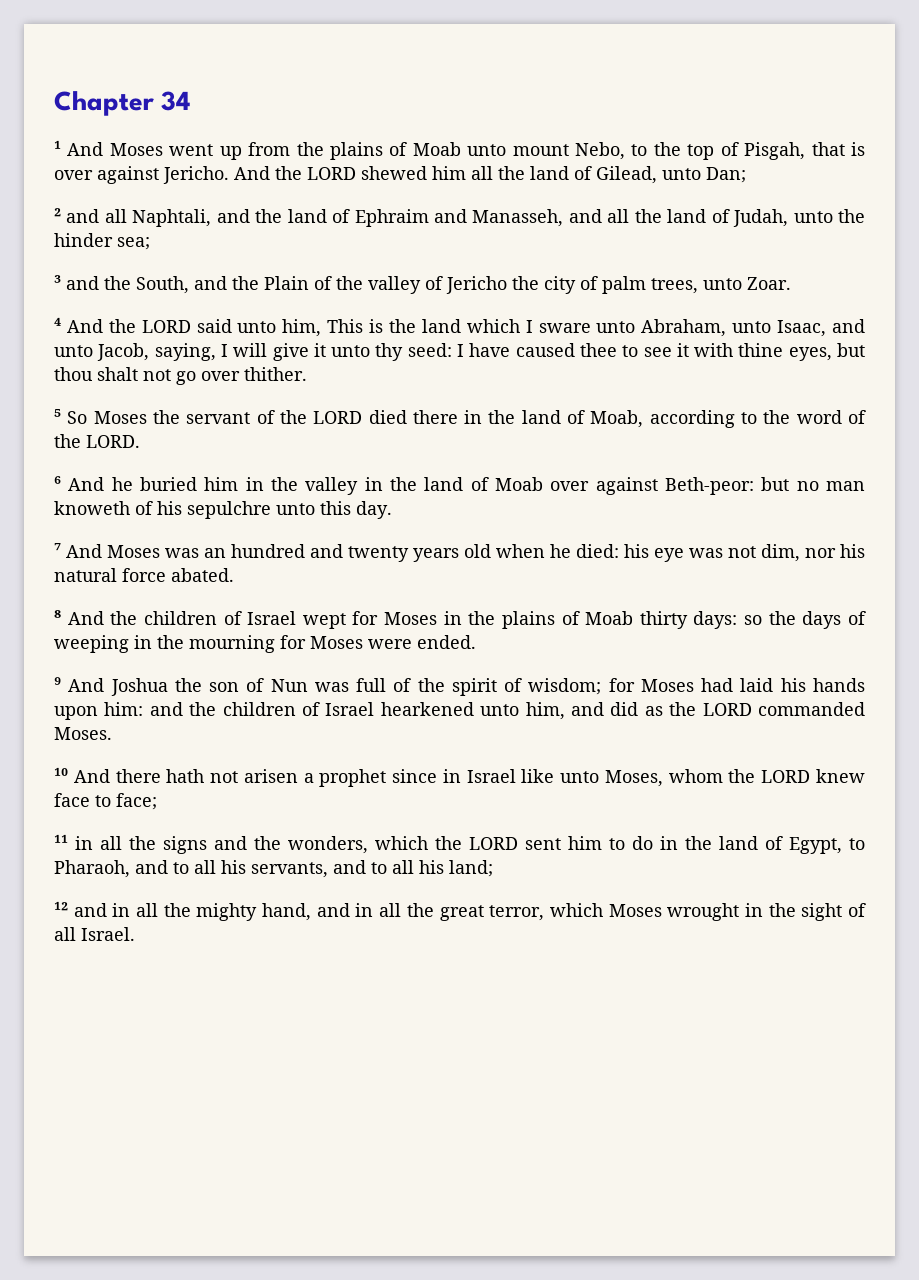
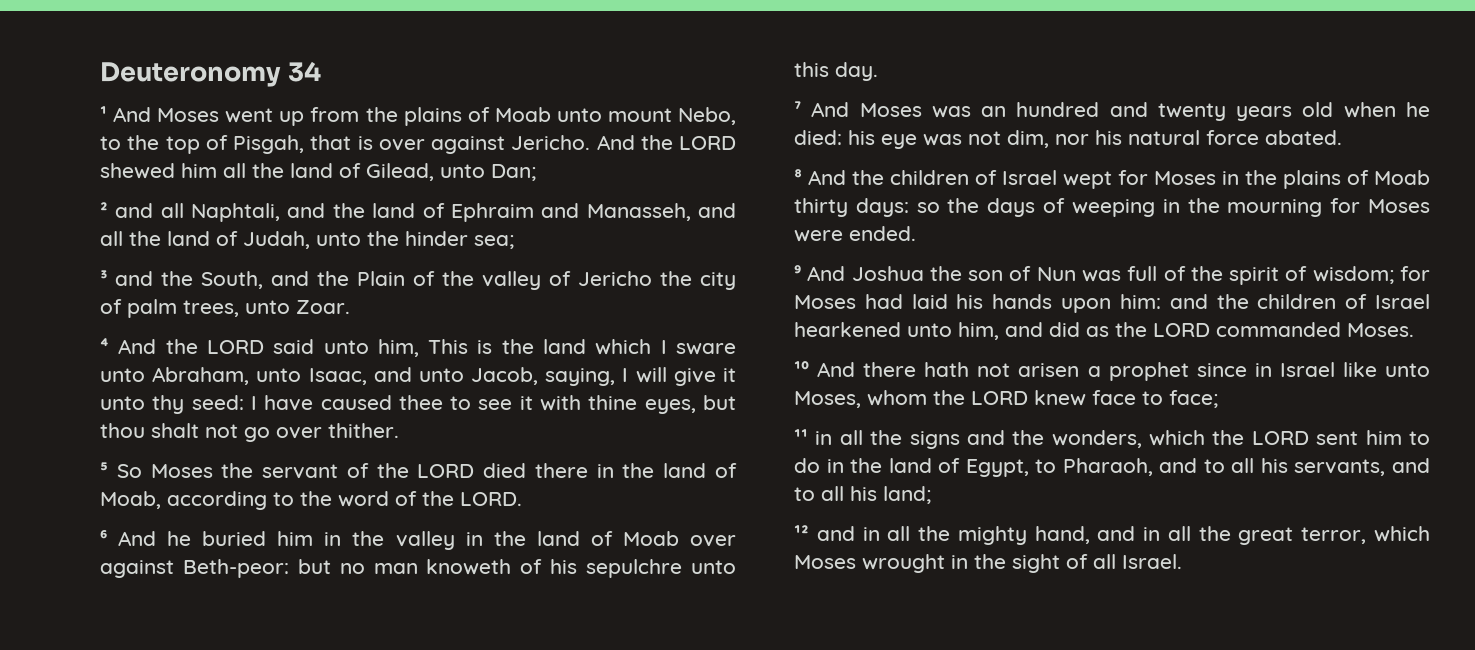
- Chapter 34
+ Deuteronomy 34

